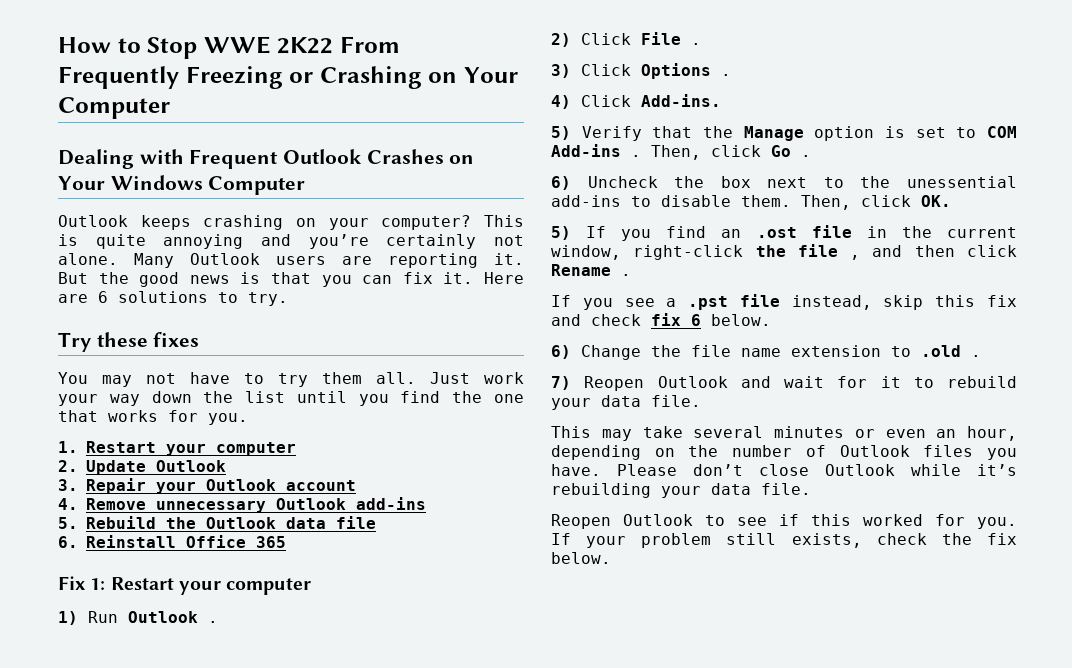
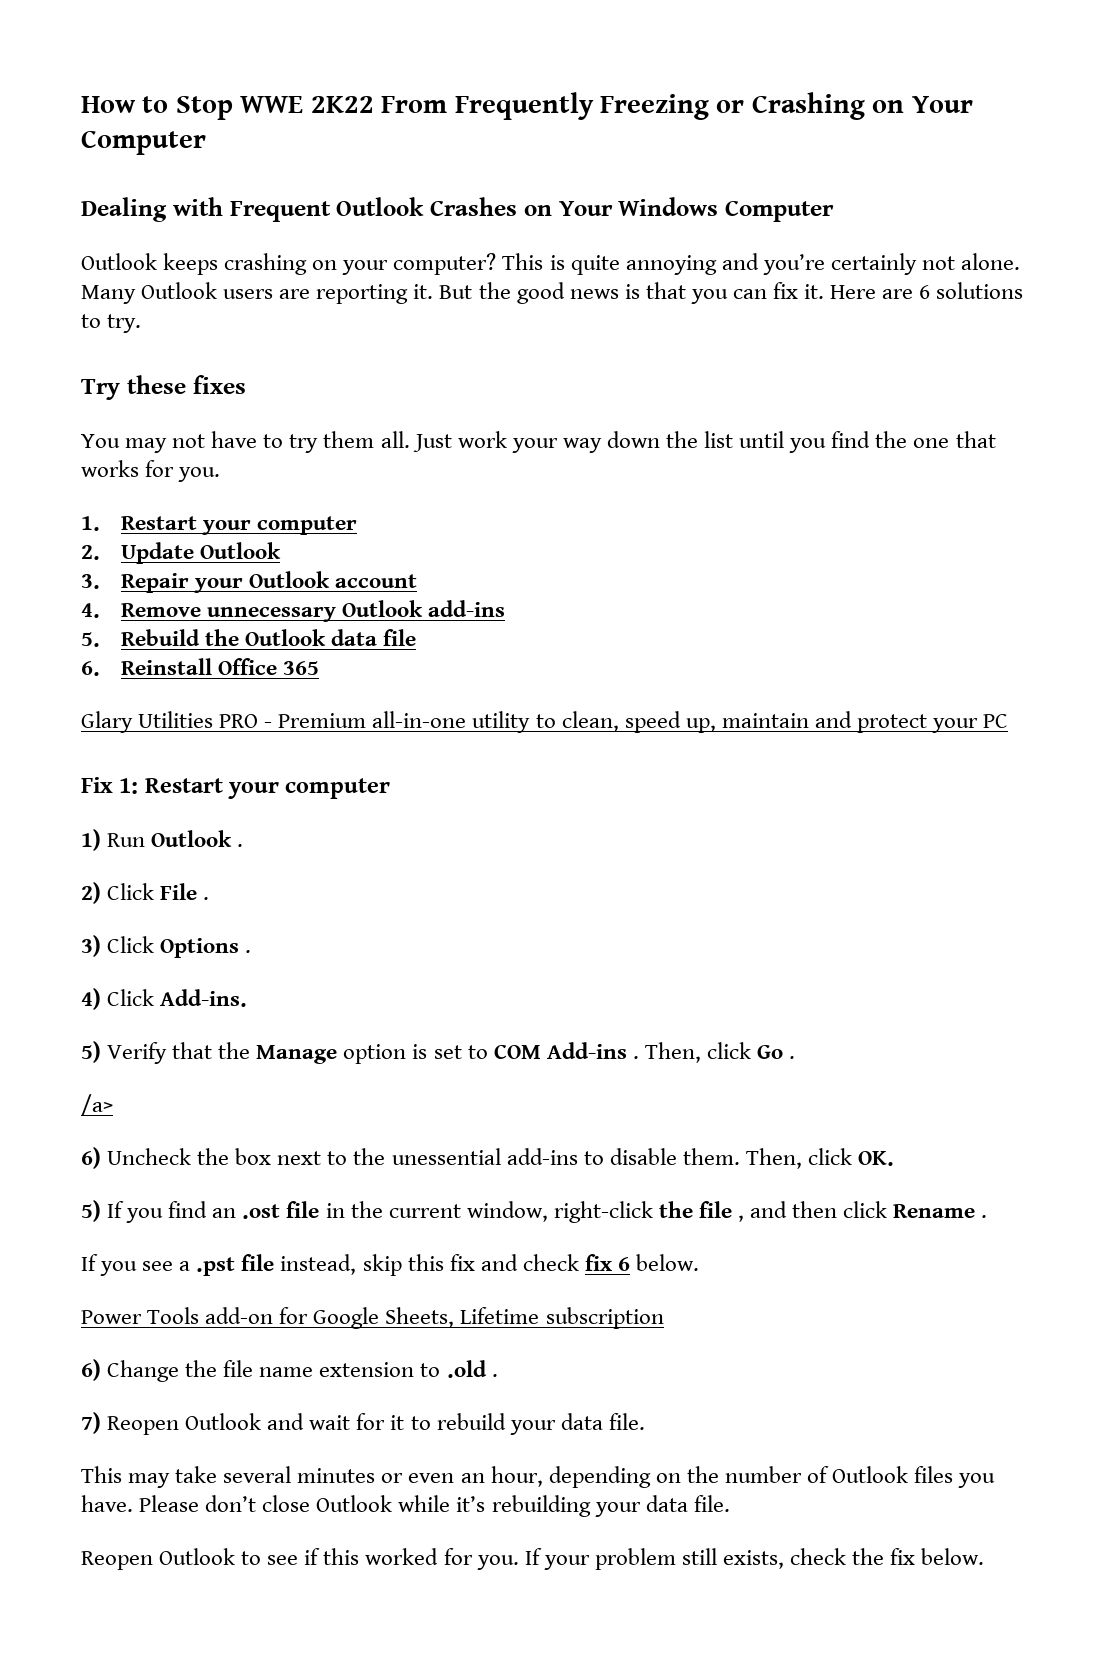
+ Glary Utilities PRO - Premium all-in-one utility to clean, speed up, maintain and protect your PC
+ /a>
+ Power Tools add-on for Google Sheets, Lifetime subscription

